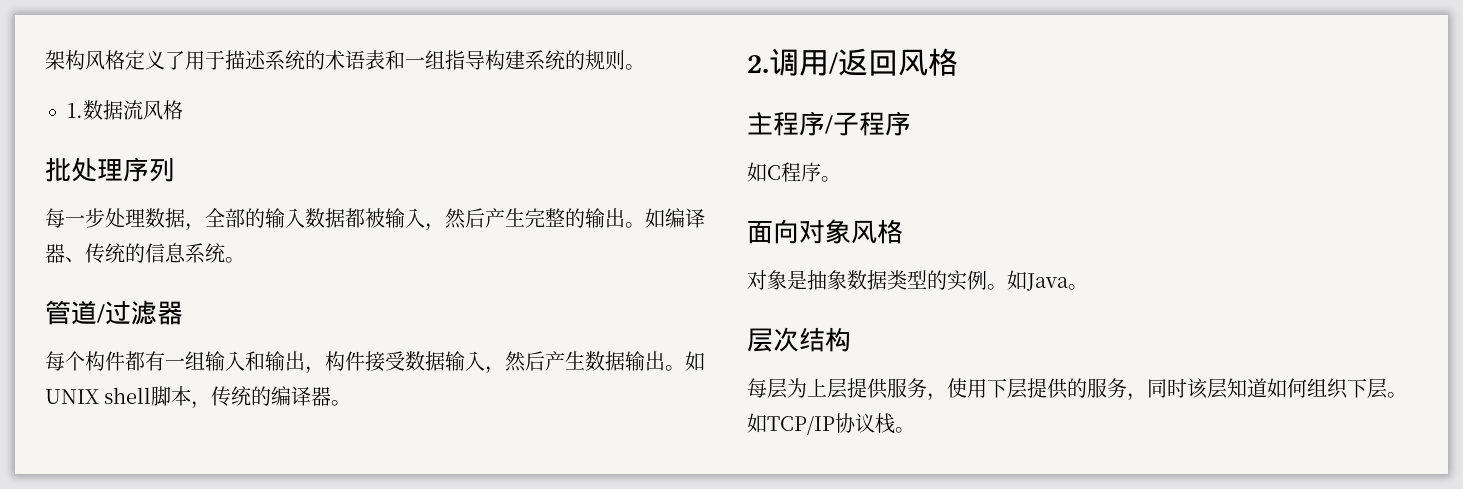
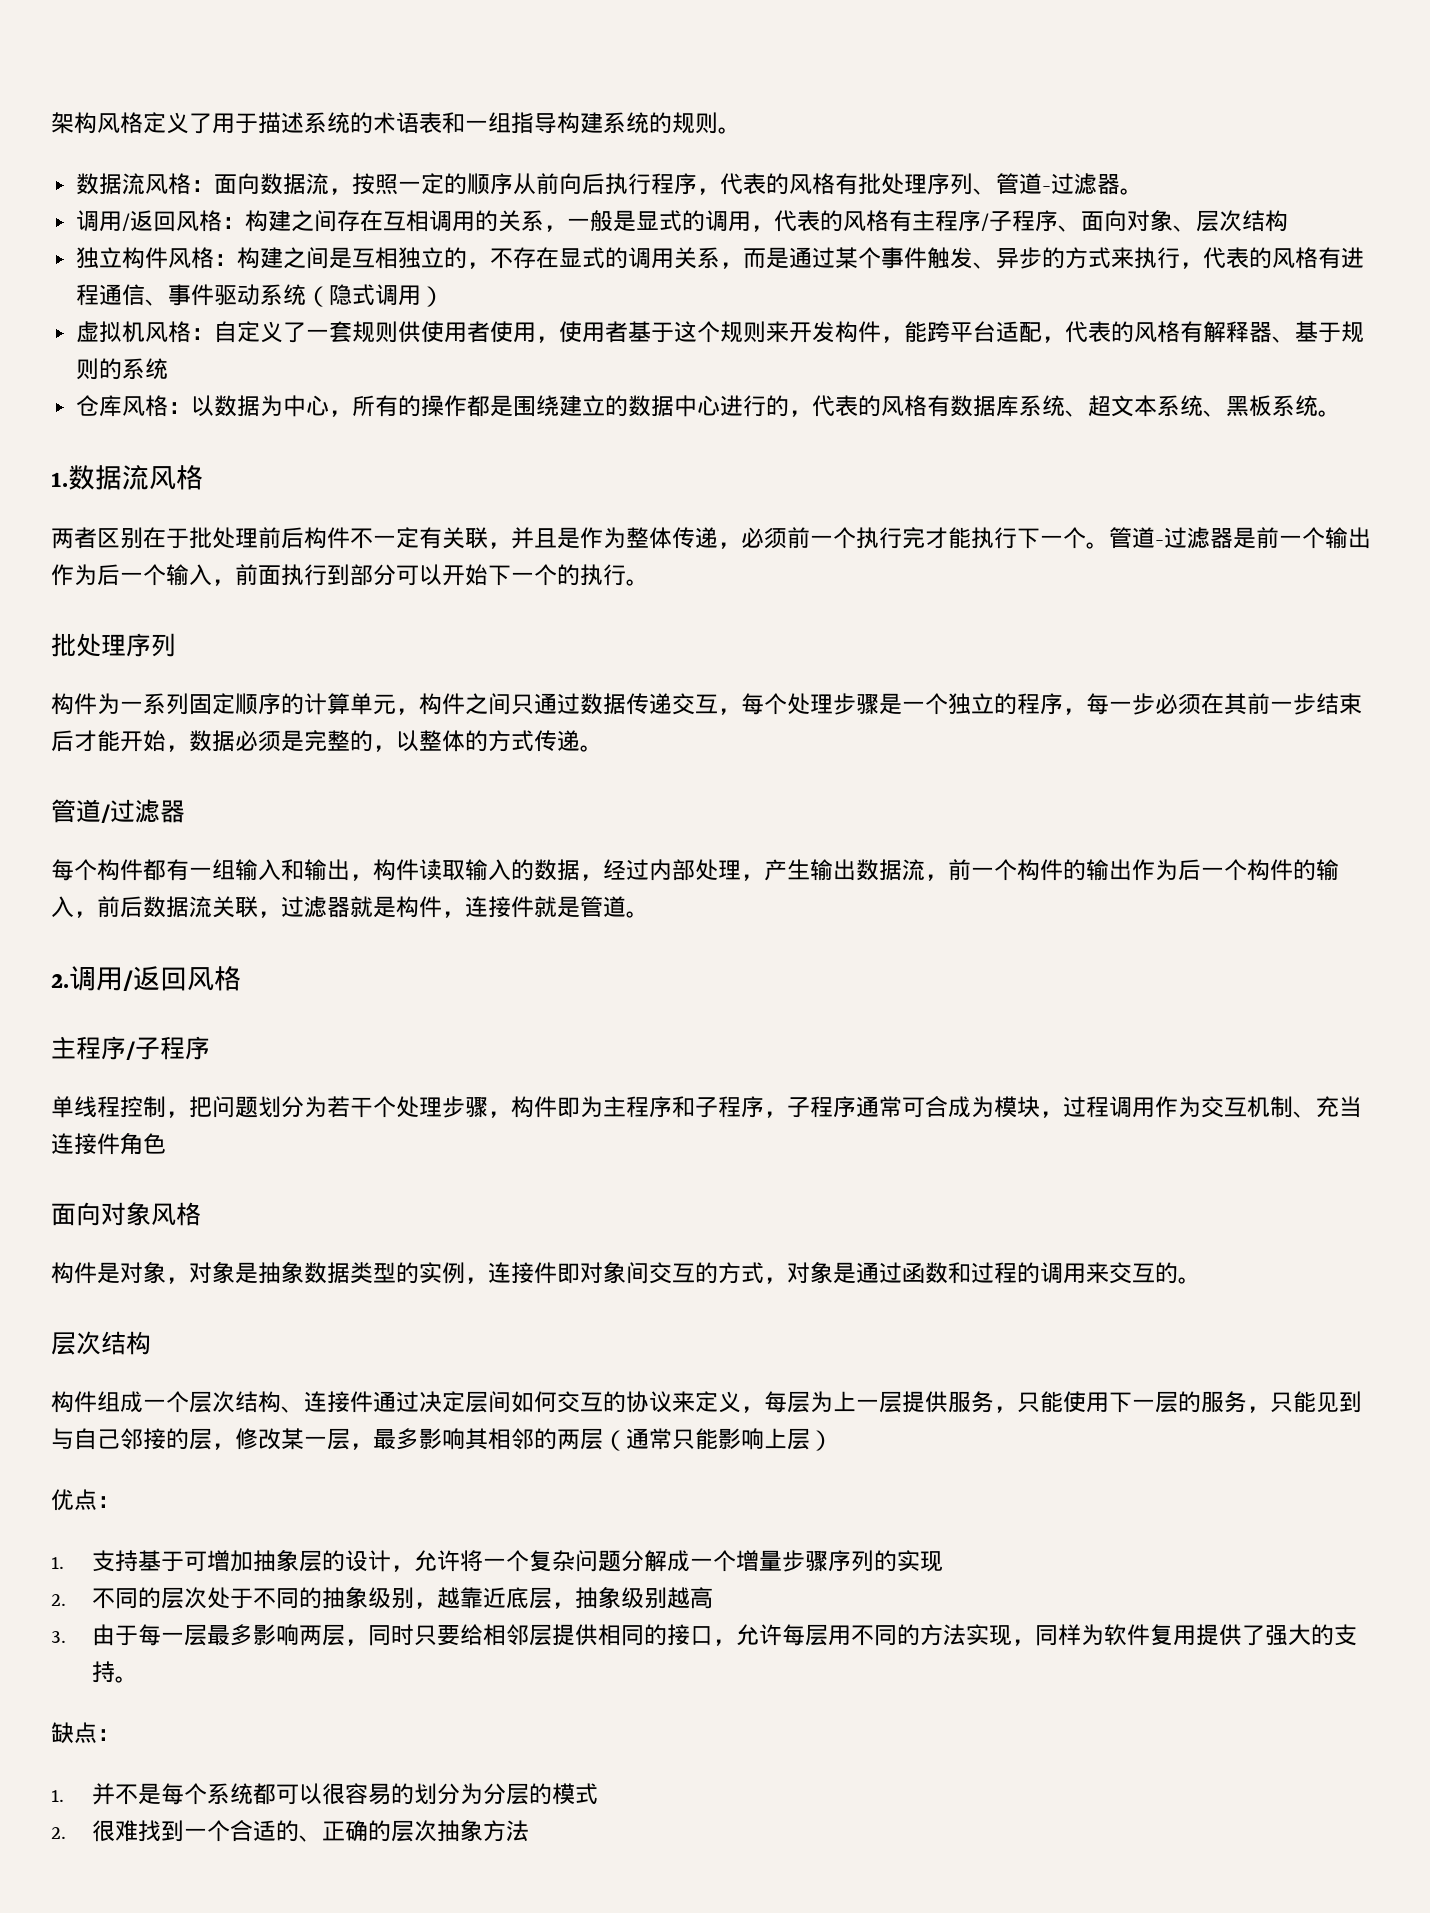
+ 数据流风格：面向数据流，按照一定的顺序从前向后执行程序，代表的风格有批处理序列、管道-过滤器。
+ 调用/返回风格：构建之间存在互相调用的关系，一般是显式的调用，代表的风格有主程序/子程序、面向对象、层次结构
+ 独立构件风格：构建之间是互相独立的，不存在显式的调用关系，而是通过某个事件触发、异步的方式来执行，代表的风格有进程通信、事件驱动系统（隐式调用）
+ 虚拟机风格：自定义了一套规则供使用者使用，使用者基于这个规则来开发构件，能跨平台适配，代表的风格有解释器、基于规则的系统
+ 仓库风格：以数据为中心，所有的操作都是围绕建立的数据中心进行的，代表的风格有数据库系统、超文本系统、黑板系统。
  1.数据流风格
+ 两者区别在于批处理前后构件不一定有关联，并且是作为整体传递，必须前一个执行完才能执行下一个。管道-过滤器是前一个输出作为后一个输入，前面执行到部分可以开始下一个的执行。
  批处理序列
- 每一步处理数据，全部的输入数据都被输入，然后产生完整的输出。如编译器、传统的信息系统。
+ 构件为一系列固定顺序的计算单元，构件之间只通过数据传递交互，每个处理步骤是一个独立的程序，每一步必须在其前一步结束后才能开始，数据必须是完整的，以整体的方式传递。
- 每个构件都有一组输入和输出，构件接受数据输入，然后产生数据输出。如UNIX shell脚本，传统的编译器。
+ 每个构件都有一组输入和输出，构件读取输入的数据，经过内部处理，产生输出数据流，前一个构件的输出作为后一个构件的输入，前后数据流关联，过滤器就是构件，连接件就是管道。
- 如C程序。
+ 单线程控制，把问题划分为若干个处理步骤，构件即为主程序和子程序，子程序通常可合成为模块，过程调用作为交互机制、充当连接件角色
- 对象是抽象数据类型的实例。如Java。
+ 构件是对象，对象是抽象数据类型的实例，连接件即对象间交互的方式，对象是通过函数和过程的调用来交互的。
  层次结构
- 每层为上层提供服务，使用下层提供的服务，同时该层知道如何组织下层。如TCP/IP协议栈。
+ 构件组成一个层次结构、连接件通过决定层间如何交互的协议来定义，每层为上一层提供服务，只能使用下一层的服务，只能见到与自己邻接的层，修改某一层，最多影响其相邻的两层（通常只能影响上层）
+ 优点：
+ 1.支持基于可增加抽象层的设计，允许将一个复杂问题分解成一个增量步骤序列的实现
+ 2.不同的层次处于不同的抽象级别，越靠近底层，抽象级别越高
+ 3.由于每一层最多影响两层，同时只要给相邻层提供相同的接口，允许每层用不同的方法实现，同样为软件复用提供了强大的支持。
+ 缺点：
+ 1.并不是每个系统都可以很容易的划分为分层的模式
+ 2.很难找到一个合适的、正确的层次抽象方法

